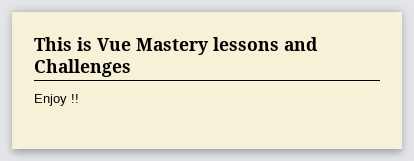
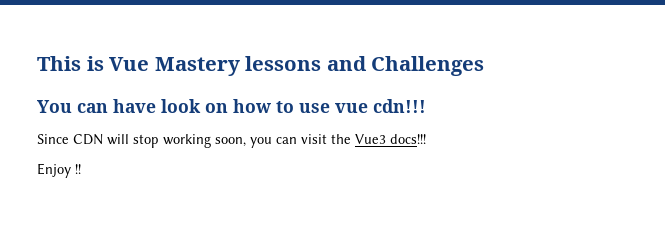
+ You can have look on how to use vue cdn!!!
+ Since CDN will stop working soon, you can visit the Vue3 docs!!!

